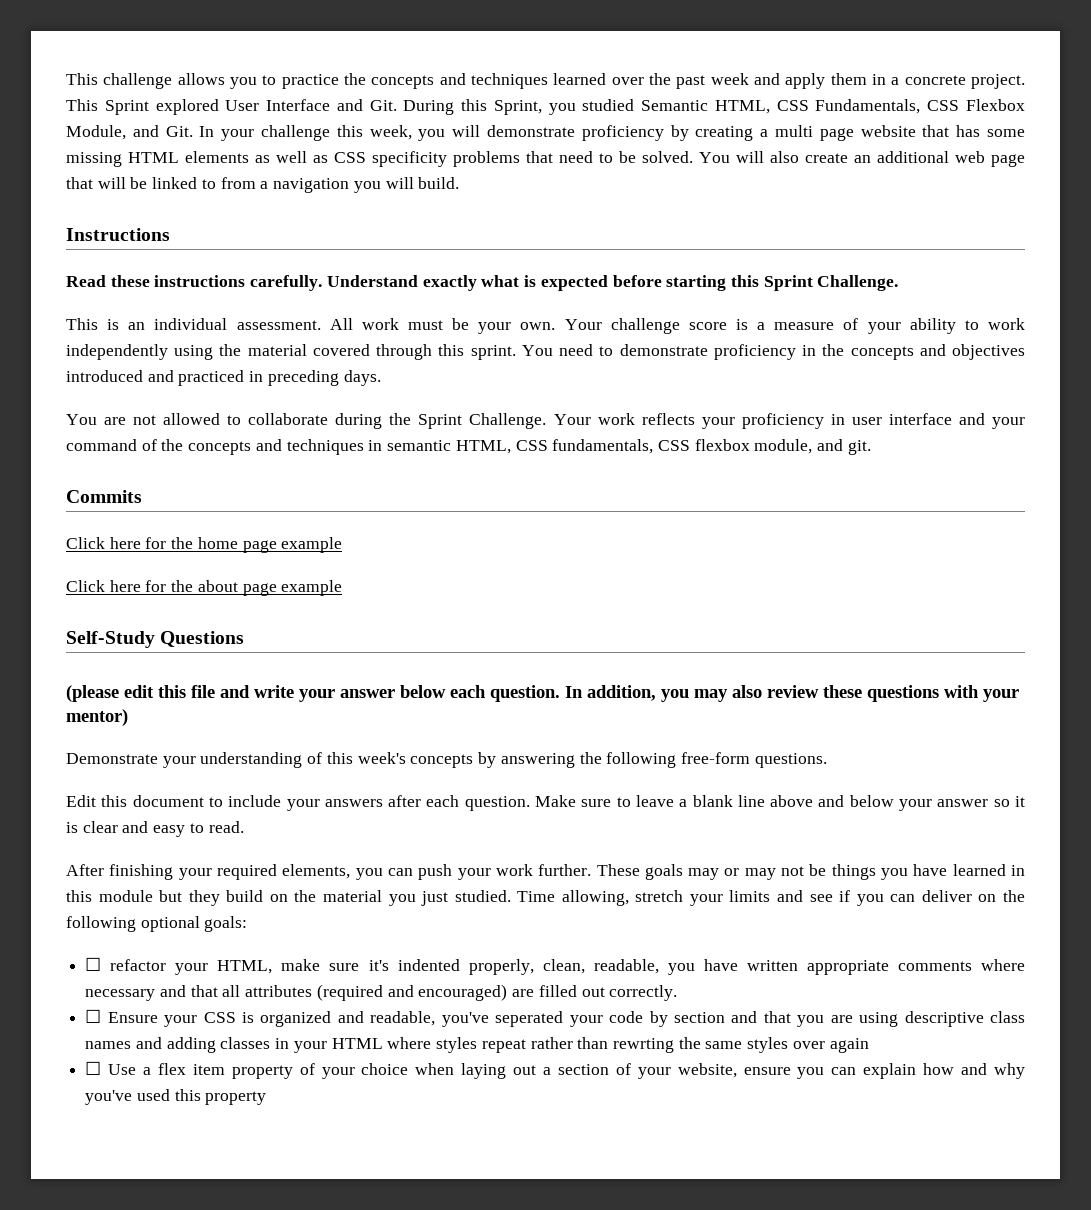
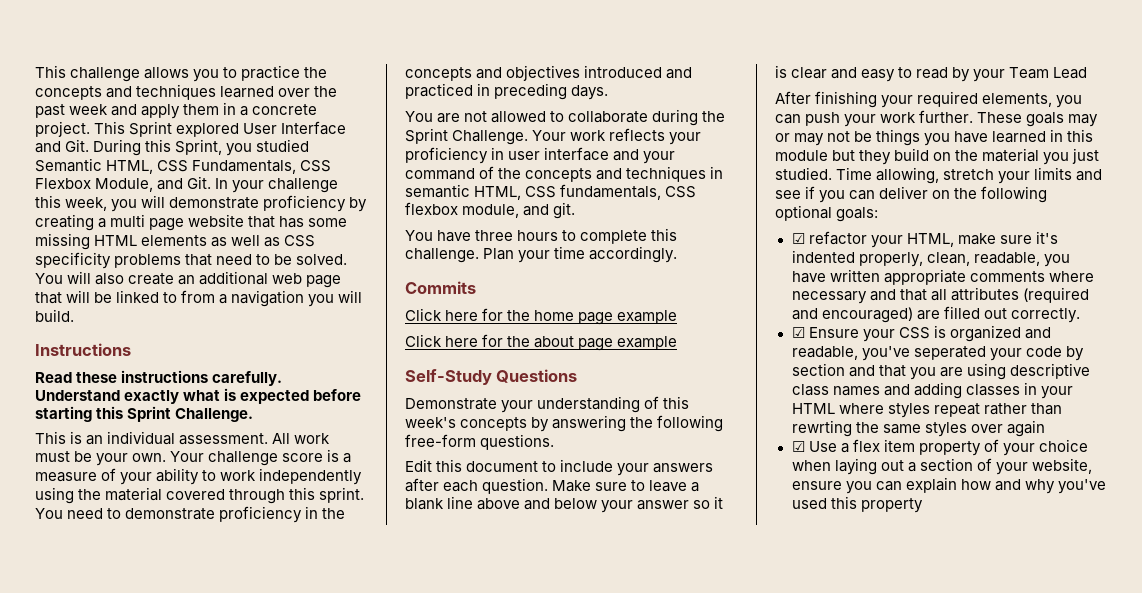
+ You have three hours to complete this challenge. Plan your time accordingly.
- (please edit this file and write your answer below each question. In addition, you may also review these questions with your mentor)
- Make sure to leave a blank line above and below your answer so it is clear and easy to read.
+ Make sure to leave a blank line above and below your answer so it is clear and easy to read by your Team Lead
- ☐ refactor your HTML, make sure it's indented properly, clean, readable, you have written appropriate comments where necessary and that all attributes (required and encouraged) are filled out correctly.
+ ☑ refactor your HTML, make sure it's indented properly, clean, readable, you have written appropriate comments where necessary and that all attributes (required and encouraged) are filled out correctly.
- ☐ Ensure your CSS is organized and readable, you've seperated your code by section and that you are using descriptive class names and adding classes in your HTML where styles repeat rather than rewrting the same styles over again
+ ☑ Ensure your CSS is organized and readable, you've seperated your code by section and that you are using descriptive class names and adding classes in your HTML where styles repeat rather than rewrting the same styles over again
- ☐ Use a flex item property of your choice when laying out a section of your website, ensure you can explain how and why you've used this property
+ ☑ Use a flex item property of your choice when laying out a section of your website, ensure you can explain how and why you've used this property

